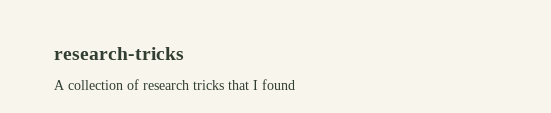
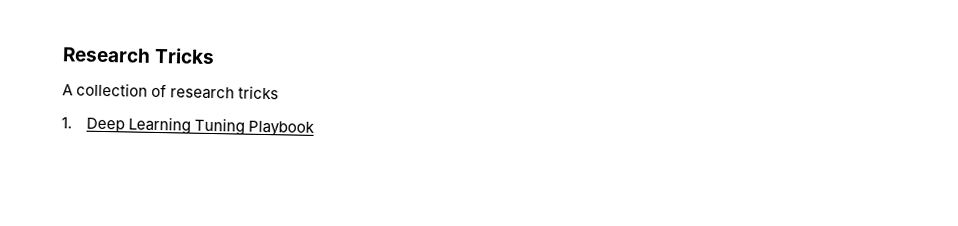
- research-tricks
+ Research Tricks
- A collection of research tricks that I found
+ A collection of research tricks
+ 1. Deep Learning Tuning Playbook

